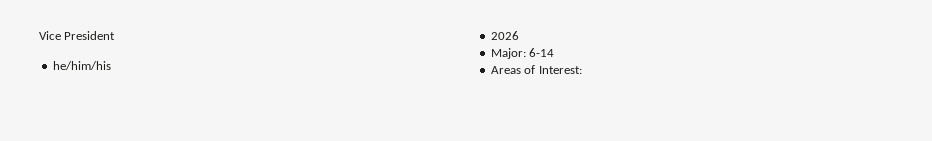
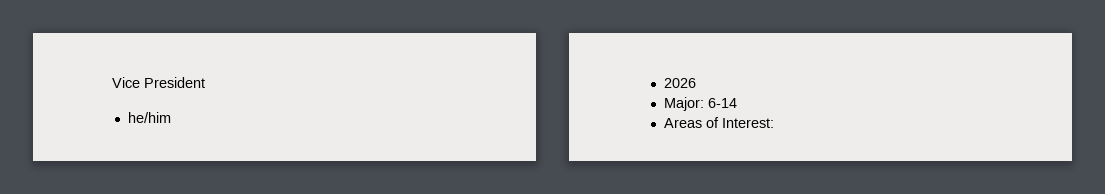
- he/him/his
+ he/him

